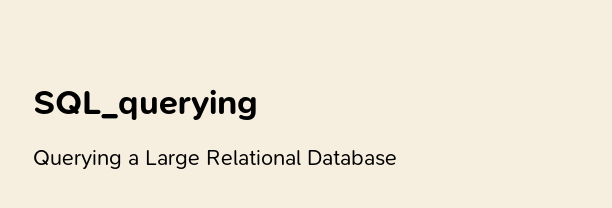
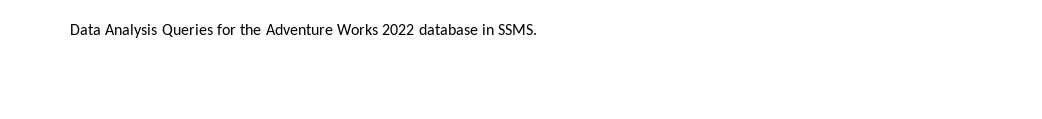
- SQL_querying
- Querying a Large Relational Database
+ Data Analysis Queries for the Adventure Works 2022 database in SSMS.

